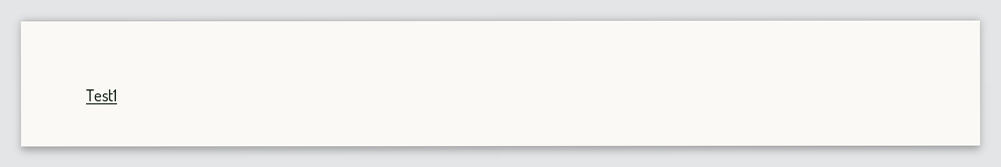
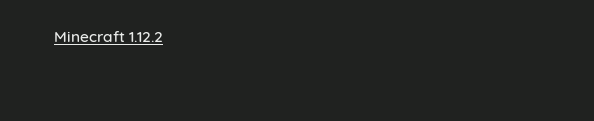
- Test1
+ Minecraft 1.12.2

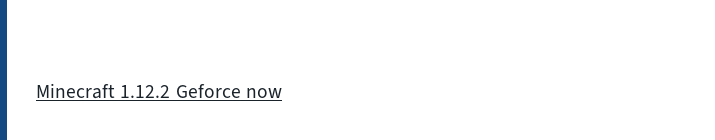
- Minecraft 1.12.2
+ Minecraft 1.12.2 Geforce now

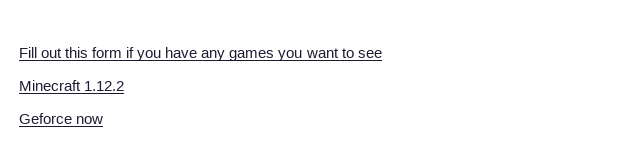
+ Fill out this form if you have any games you want to see
- Minecraft 1.12.2 Geforce now
+ Minecraft 1.12.2
+ Geforce now

